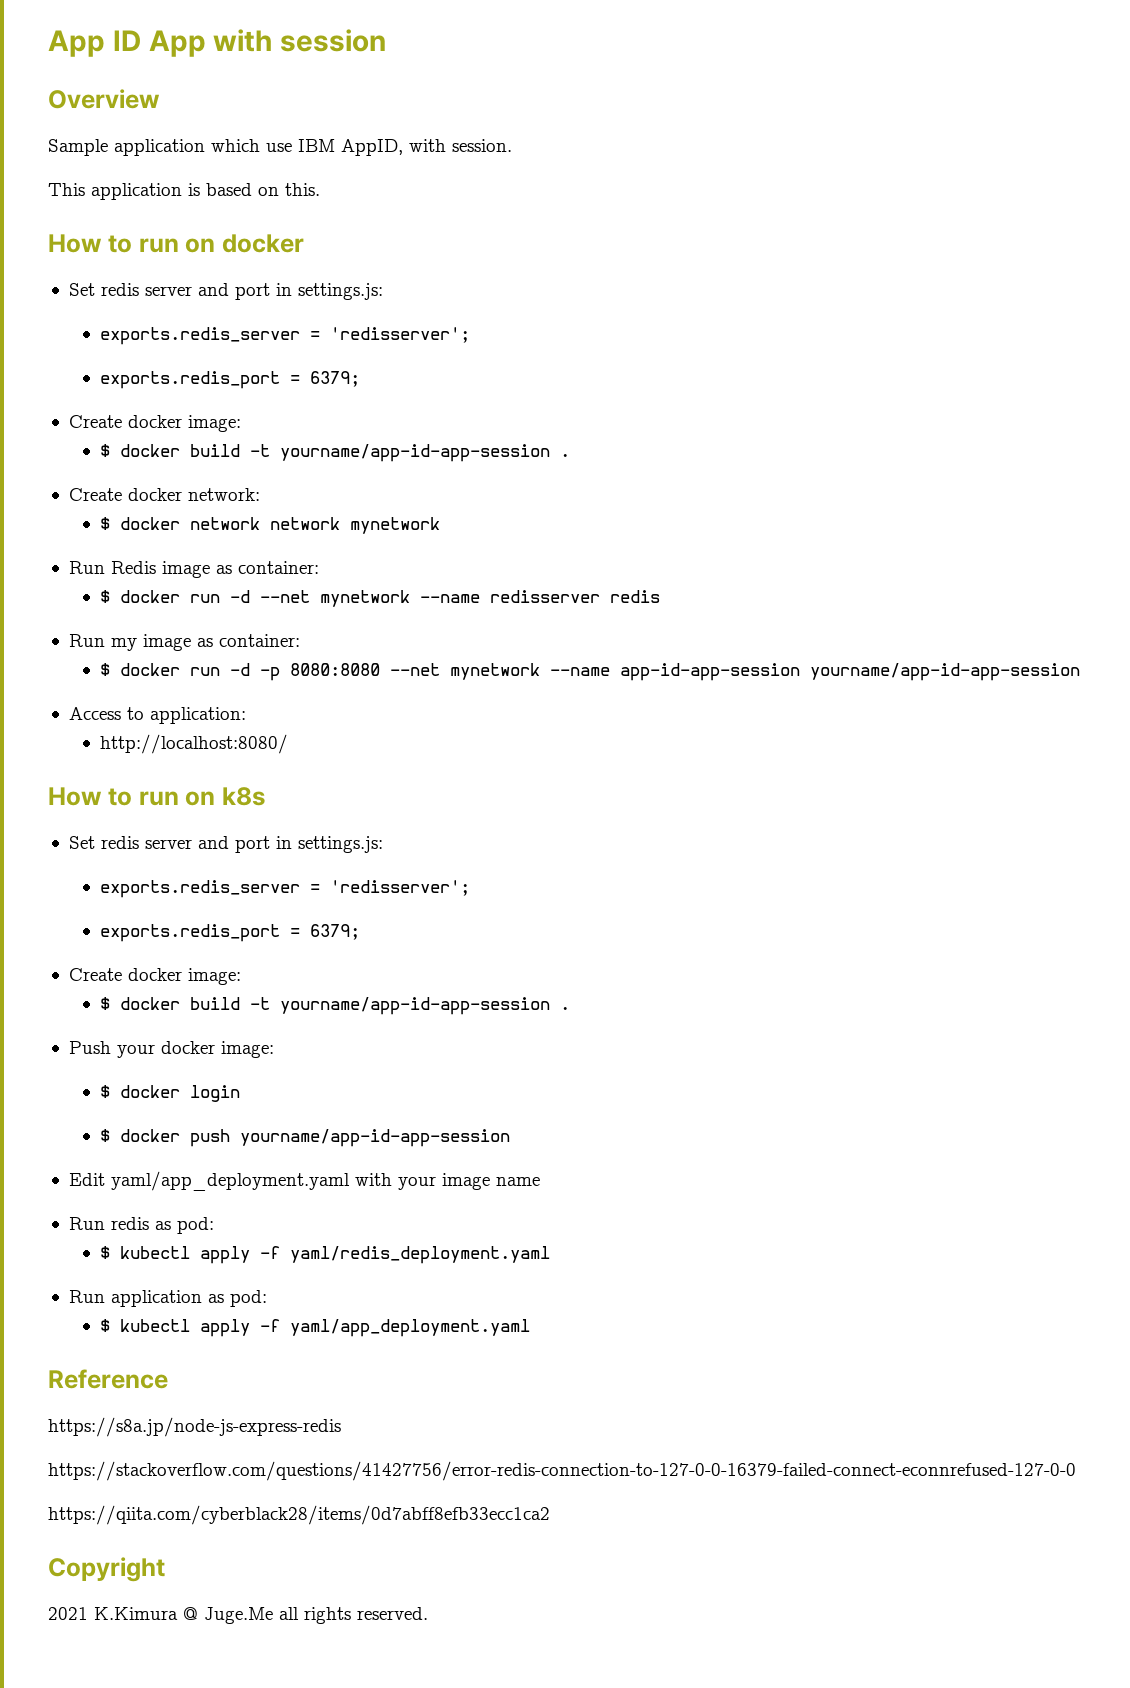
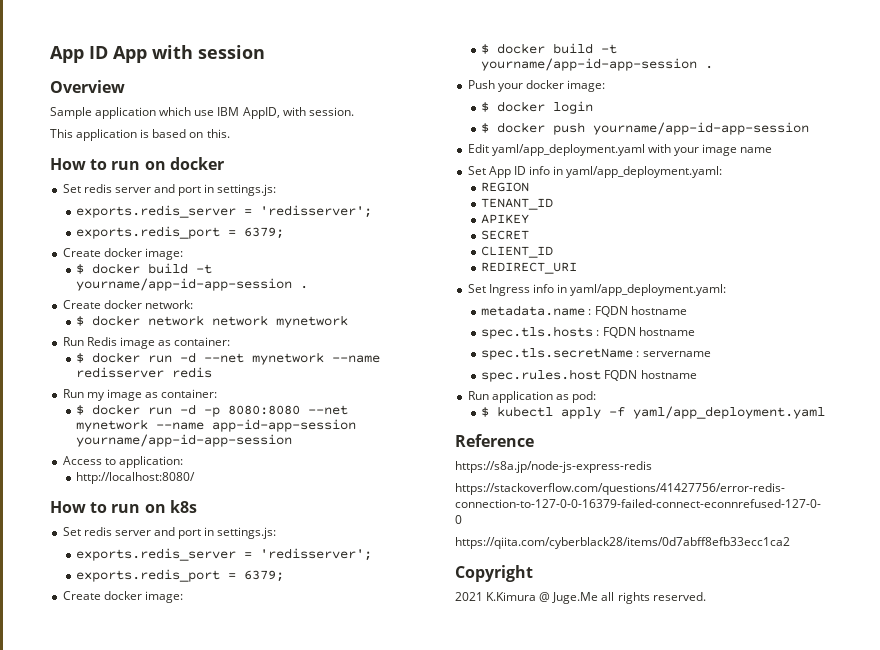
- Run redis as pod:
- $ kubectl apply -f yaml/redis_deployment.yaml
+ Set App ID info in yaml/app_deployment.yaml:
+ REGION
+ TENANT_ID
+ APIKEY
+ SECRET
+ CLIENT_ID
+ REDIRECT_URI
+ Set Ingress info in yaml/app_deployment.yaml:
+ metadata.name : FQDN hostname
+ spec.tls.hosts : FQDN hostname
+ spec.tls.secretName : servername
+ spec.rules.host FQDN hostname

